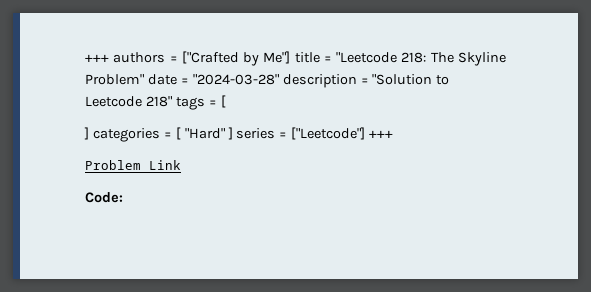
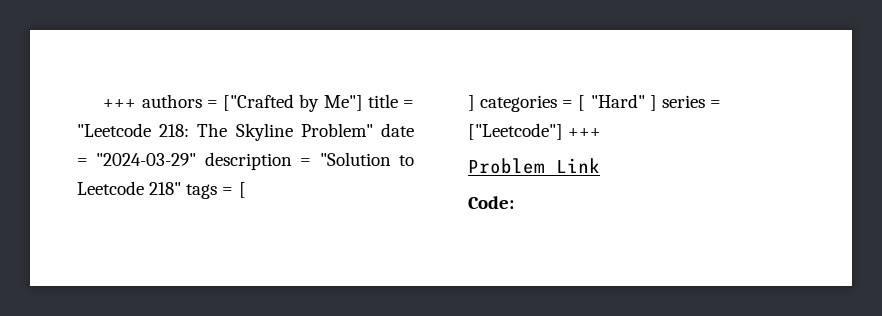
- +++ authors = ["Crafted by Me"] title = "Leetcode 218: The Skyline Problem" date = "2024-03-28" description = "Solution to Leetcode 218" tags = [
+ +++ authors = ["Crafted by Me"] title = "Leetcode 218: The Skyline Problem" date = "2024-03-29" description = "Solution to Leetcode 218" tags = [

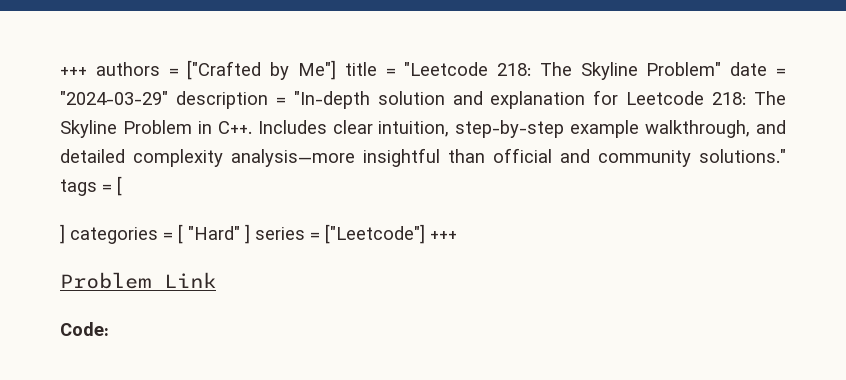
- +++ authors = ["Crafted by Me"] title = "Leetcode 218: The Skyline Problem" date = "2024-03-29" description = "Solution to Leetcode 218" tags = [
+ +++ authors = ["Crafted by Me"] title = "Leetcode 218: The Skyline Problem" date = "2024-03-29" description = "In-depth solution and explanation for Leetcode 218: The Skyline Problem in C++. Includes clear intuition, step-by-step example walkthrough, and detailed complexity analysis—more insightful than official and community solutions." tags = [

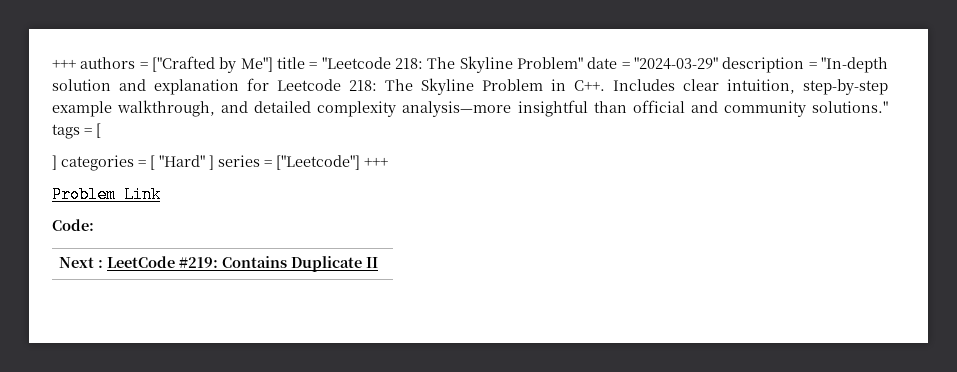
+ Next : LeetCode #219: Contains Duplicate II

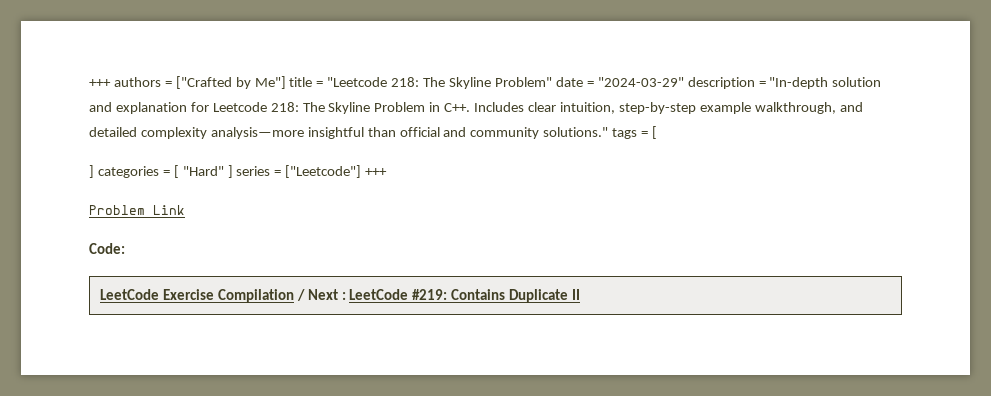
- Next : LeetCode #219: Contains Duplicate II
+ LeetCode Exercise Compilation / Next : LeetCode #219: Contains Duplicate II

